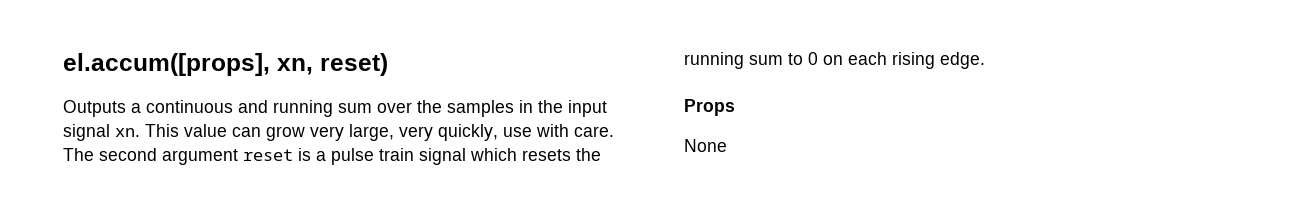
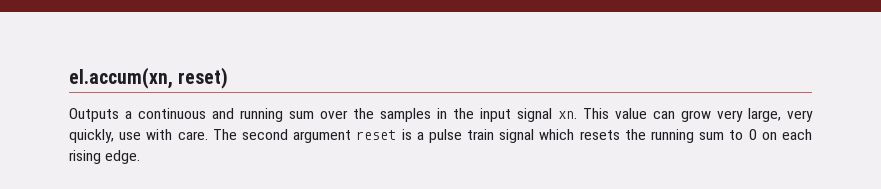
- el.accum([props], xn, reset)
+ el.accum(xn, reset)
- Props
- None

